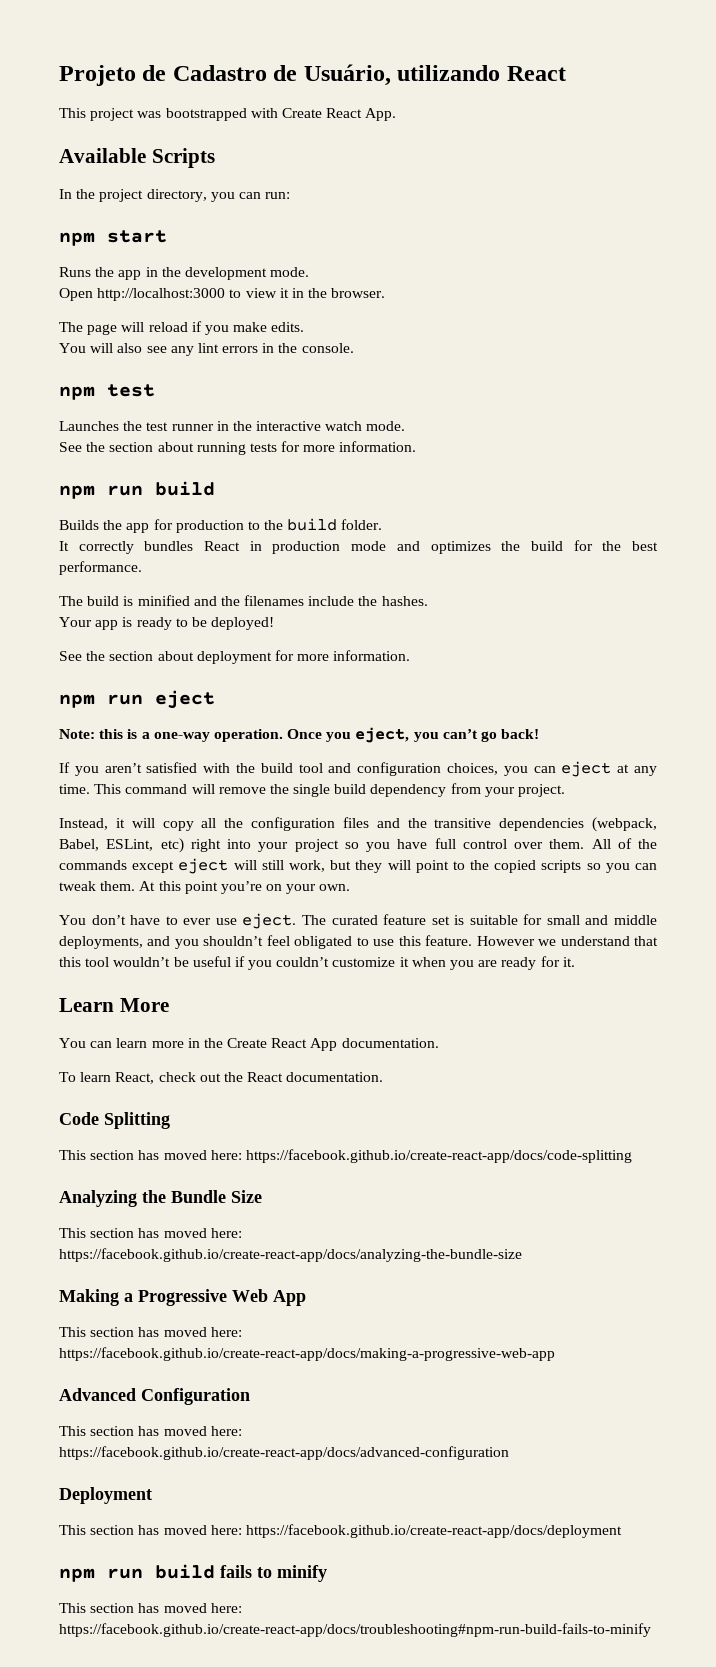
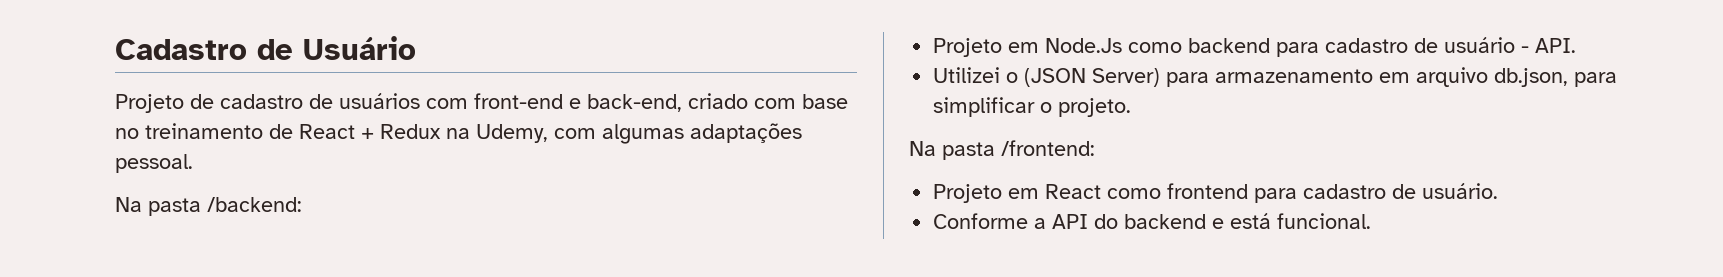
- Projeto de Cadastro de Usuário, utilizando React
- This project was bootstrapped with Create React App.
- Available Scripts
- In the project directory, you can run:
- npm start
- Runs the app in the development mode.
- Open http://localhost:3000 to view it in the browser.
- The page will reload if you make edits.
- You will also see any lint errors in the console.
- npm test
- Launches the test runner in the interactive watch mode.
- See the section about running tests for more information.
- npm run build
- Builds the app for production to the build folder.
- It correctly bundles React in production mode and optimizes the build for the best performance.
- The build is minified and the filenames include the hashes.
- Your app is ready to be deployed!
- See the section about deployment for more information.
- npm run eject
- Note: this is a one-way operation. Once you eject, you can’t go back!
- If you aren’t satisfied with the build tool and configuration choices, you can eject at any time. This command will remove the single build dependency from your project.
- Instead, it will copy all the configuration files and the transitive dependencies (webpack, Babel, ESLint, etc) right into your project so you have full control over them. All of the commands except eject will still work, but they will point to the copied scripts so you can tweak them. At this point you’re on your own.
- You don’t have to ever use eject. The curated feature set is suitable for small and middle deployments, and you shouldn’t feel obligated to use this feature. However we understand that this tool wouldn’t be useful if you couldn’t customize it when you are ready for it.
- Learn More
- You can learn more in the Create React App documentation.
- To learn React, check out the React documentation.
- Code Splitting
- This section has moved here: https://facebook.github.io/create-react-app/docs/code-splitting
- Analyzing the Bundle Size
- This section has moved here: https://facebook.github.io/create-react-app/docs/analyzing-the-bundle-size
- Making a Progressive Web App
- This section has moved here: https://facebook.github.io/create-react-app/docs/making-a-progressive-web-app
- Advanced Configuration
- This section has moved here: https://facebook.github.io/create-react-app/docs/advanced-configuration
- Deployment
- This section has moved here: https://facebook.github.io/create-react-app/docs/deployment
- npm run build fails to minify
- This section has moved here: https://facebook.github.io/create-react-app/docs/troubleshooting#npm-run-build-fails-to-minify
+ Cadastro de Usuário
+ Projeto de cadastro de usuários com front-end e back-end, criado com base no treinamento de React + Redux na Udemy, com algumas adaptações pessoal.
+ Na pasta /backend:
+ Projeto em Node.Js como backend para cadastro de usuário - API.
+ Utilizei o (JSON Server) para armazenamento em arquivo db.json, para simplificar o projeto.
+ Na pasta /frontend:
+ Projeto em React como frontend para cadastro de usuário.
+ Conforme a API do backend e está funcional.

